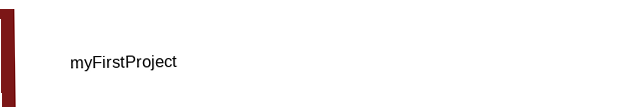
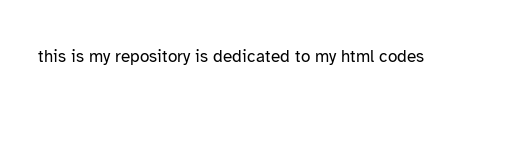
- myFirstProject
+ this is my repository is dedicated to my html codes

